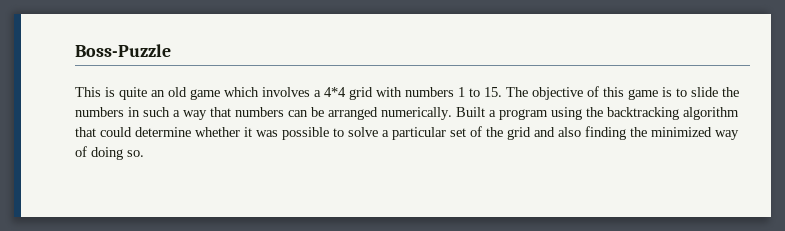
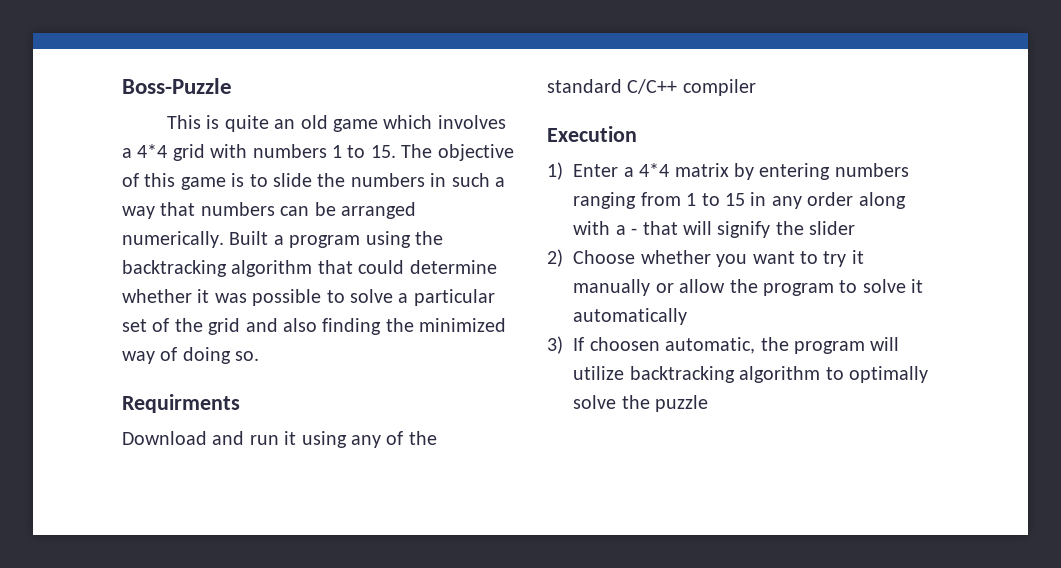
+ Requirments
+ Download and run it using any of the standard C/C++ compiler
+ Execution
+ 1) Enter a 4*4 matrix by entering numbers ranging from 1 to 15 in any order along with a - that will signify the slider
+ 2) Choose whether you want to try it manually or allow the program to solve it automatically
+ 3) If choosen automatic, the program will utilize backtracking algorithm to optimally solve the puzzle

